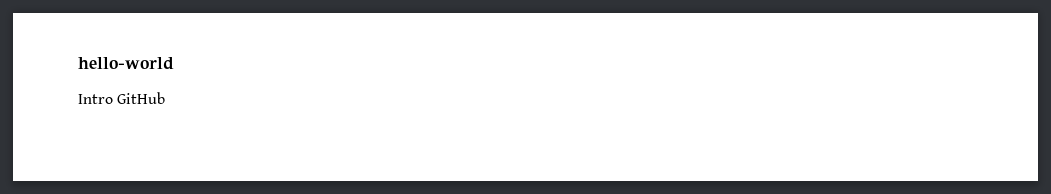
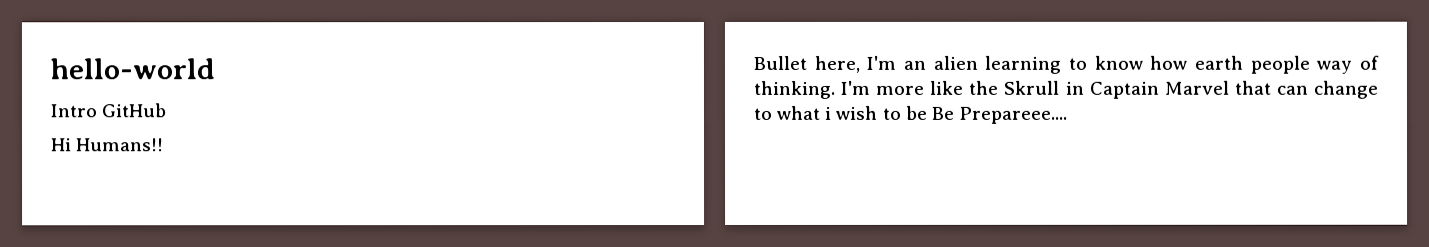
+ Hi Humans!!
+ Bullet here, I'm an alien learning to know how earth people way of thinking. I'm more like the Skrull in Captain Marvel that can change to what i wish to be Be Prepareee....

